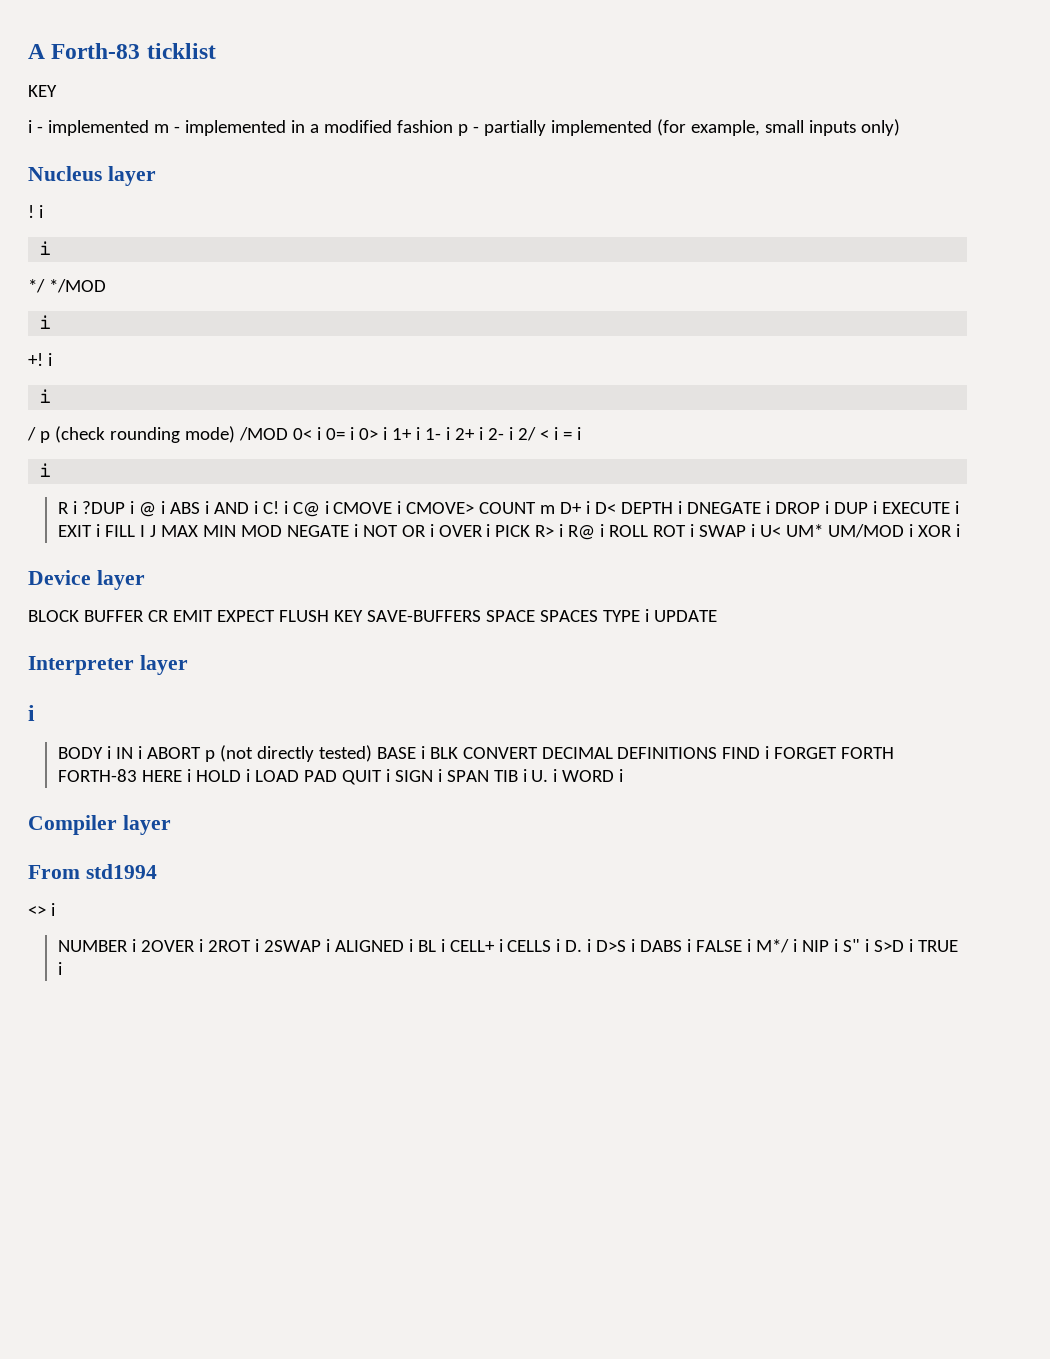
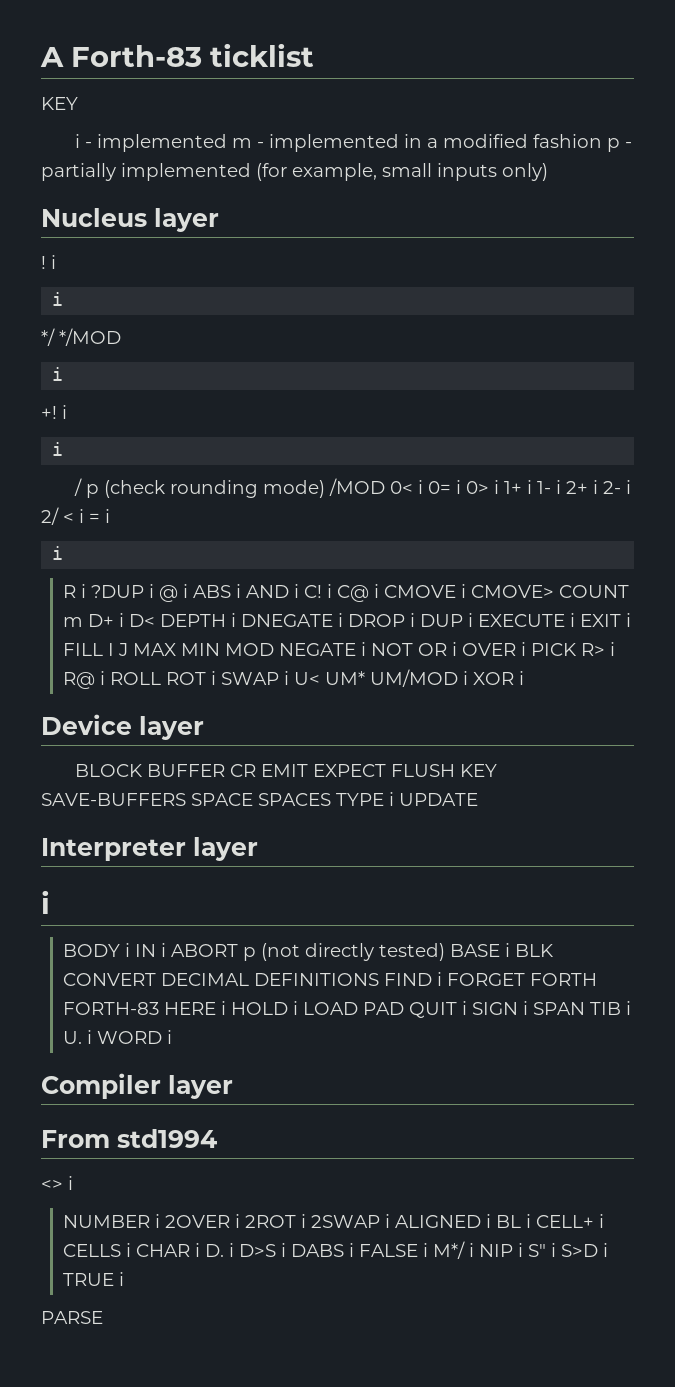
- NUMBER i 2OVER i 2ROT i 2SWAP i ALIGNED i BL i CELL+ i CELLS i D. i D>S i DABS i FALSE i M*/ i NIP i S" i S>D i TRUE i
+ NUMBER i 2OVER i 2ROT i 2SWAP i ALIGNED i BL i CELL+ i CELLS i CHAR i D. i D>S i DABS i FALSE i M*/ i NIP i S" i S>D i TRUE i
+ PARSE

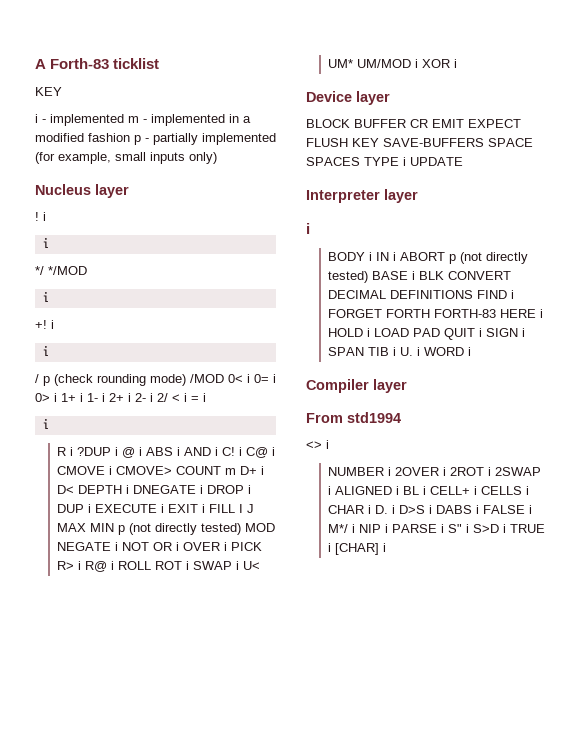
- R i ?DUP i @ i ABS i AND i C! i C@ i CMOVE i CMOVE> COUNT m D+ i D< DEPTH i DNEGATE i DROP i DUP i EXECUTE i EXIT i FILL I J MAX MIN MOD NEGATE i NOT OR i OVER i PICK R> i R@ i ROLL ROT i SWAP i U< UM* UM/MOD i XOR i
+ R i ?DUP i @ i ABS i AND i C! i C@ i CMOVE i CMOVE> COUNT m D+ i D< DEPTH i DNEGATE i DROP i DUP i EXECUTE i EXIT i FILL I J MAX MIN p (not directly tested) MOD NEGATE i NOT OR i OVER i PICK R> i R@ i ROLL ROT i SWAP i U< UM* UM/MOD i XOR i
- NUMBER i 2OVER i 2ROT i 2SWAP i ALIGNED i BL i CELL+ i CELLS i CHAR i D. i D>S i DABS i FALSE i M*/ i NIP i S" i S>D i TRUE i
- PARSE
+ NUMBER i 2OVER i 2ROT i 2SWAP i ALIGNED i BL i CELL+ i CELLS i CHAR i D. i D>S i DABS i FALSE i M*/ i NIP i PARSE i S" i S>D i TRUE i [CHAR] i

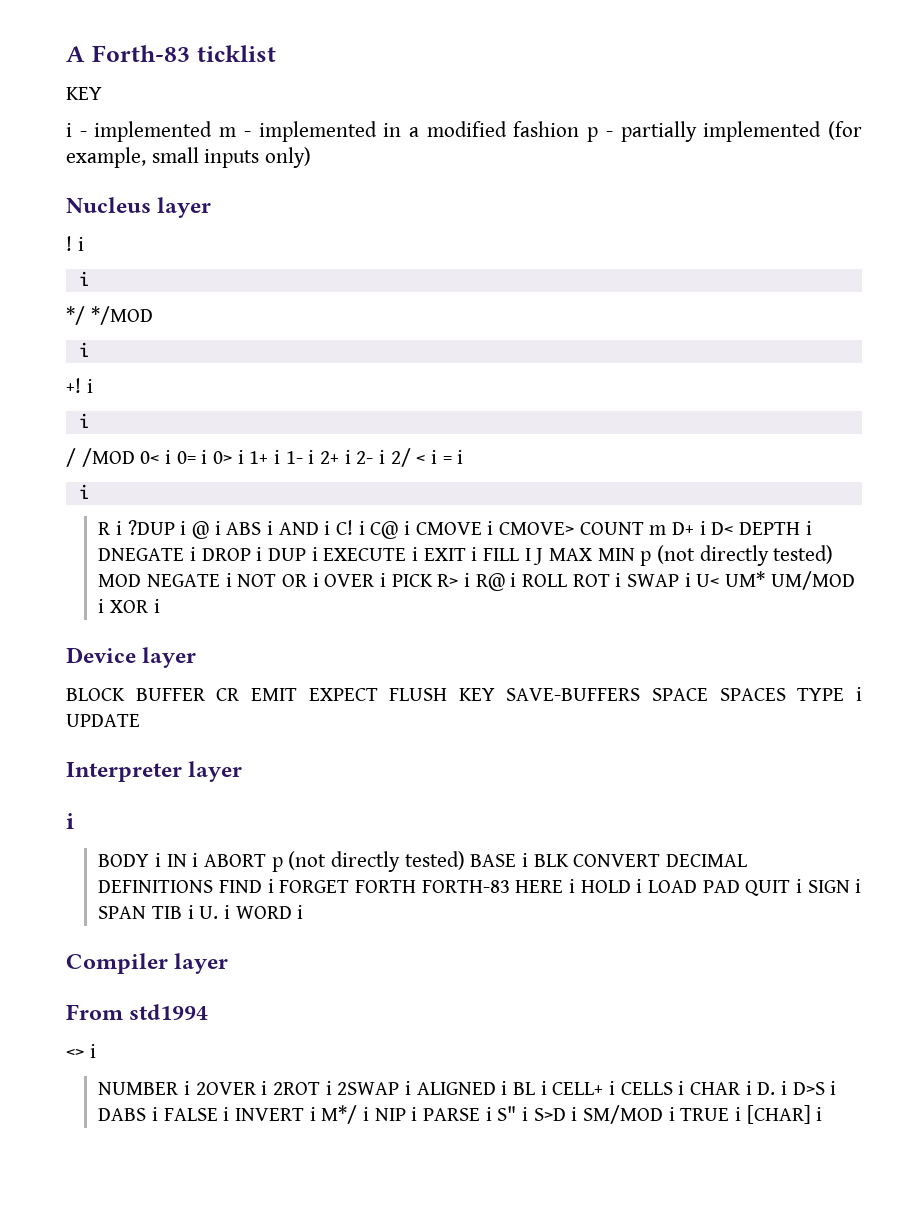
- / p (check rounding mode) /MOD 0< i 0= i 0> i 1+ i 1- i 2+ i 2- i 2/ < i = i
+ / /MOD 0< i 0= i 0> i 1+ i 1- i 2+ i 2- i 2/ < i = i
- NUMBER i 2OVER i 2ROT i 2SWAP i ALIGNED i BL i CELL+ i CELLS i CHAR i D. i D>S i DABS i FALSE i M*/ i NIP i PARSE i S" i S>D i TRUE i [CHAR] i
+ NUMBER i 2OVER i 2ROT i 2SWAP i ALIGNED i BL i CELL+ i CELLS i CHAR i D. i D>S i DABS i FALSE i INVERT i M*/ i NIP i PARSE i S" i S>D i SM/MOD i TRUE i [CHAR] i

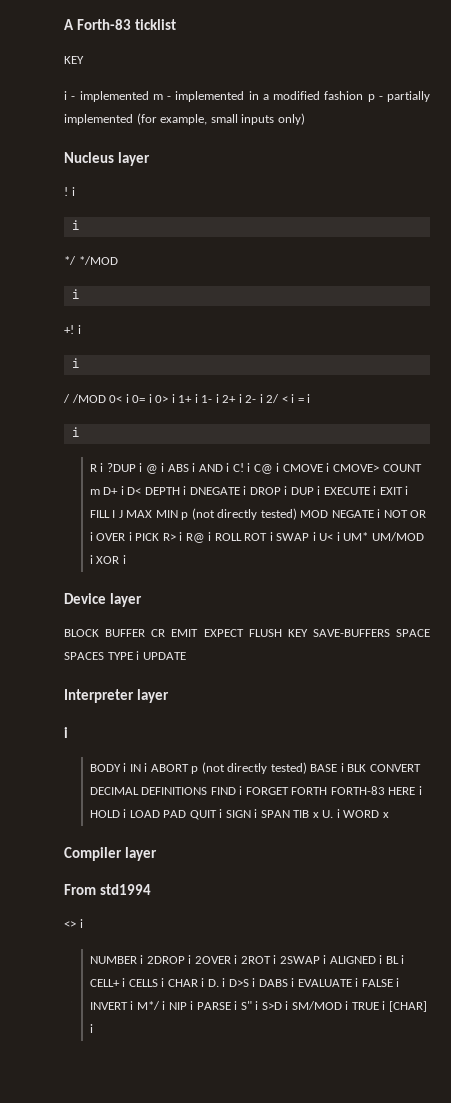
- R i ?DUP i @ i ABS i AND i C! i C@ i CMOVE i CMOVE> COUNT m D+ i D< DEPTH i DNEGATE i DROP i DUP i EXECUTE i EXIT i FILL I J MAX MIN p (not directly tested) MOD NEGATE i NOT OR i OVER i PICK R> i R@ i ROLL ROT i SWAP i U< UM* UM/MOD i XOR i
+ R i ?DUP i @ i ABS i AND i C! i C@ i CMOVE i CMOVE> COUNT m D+ i D< DEPTH i DNEGATE i DROP i DUP i EXECUTE i EXIT i FILL I J MAX MIN p (not directly tested) MOD NEGATE i NOT OR i OVER i PICK R> i R@ i ROLL ROT i SWAP i U< i UM* UM/MOD i XOR i
- BODY i IN i ABORT p (not directly tested) BASE i BLK CONVERT DECIMAL DEFINITIONS FIND i FORGET FORTH FORTH-83 HERE i HOLD i LOAD PAD QUIT i SIGN i SPAN TIB i U. i WORD i
+ BODY i IN i ABORT p (not directly tested) BASE i BLK CONVERT DECIMAL DEFINITIONS FIND i FORGET FORTH FORTH-83 HERE i HOLD i LOAD PAD QUIT i SIGN i SPAN TIB x U. i WORD x
- NUMBER i 2OVER i 2ROT i 2SWAP i ALIGNED i BL i CELL+ i CELLS i CHAR i D. i D>S i DABS i FALSE i INVERT i M*/ i NIP i PARSE i S" i S>D i SM/MOD i TRUE i [CHAR] i
+ NUMBER i 2DROP i 2OVER i 2ROT i 2SWAP i ALIGNED i BL i CELL+ i CELLS i CHAR i D. i D>S i DABS i EVALUATE i FALSE i INVERT i M*/ i NIP i PARSE i S" i S>D i SM/MOD i TRUE i [CHAR] i

